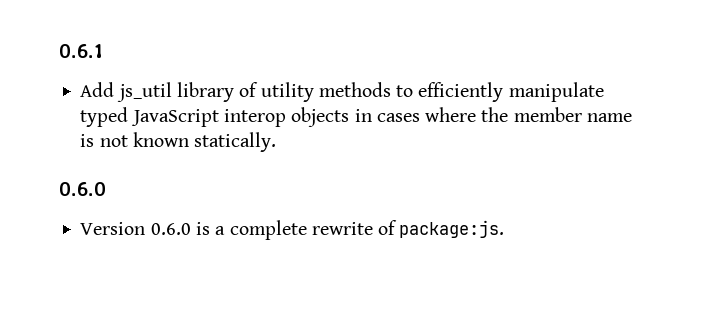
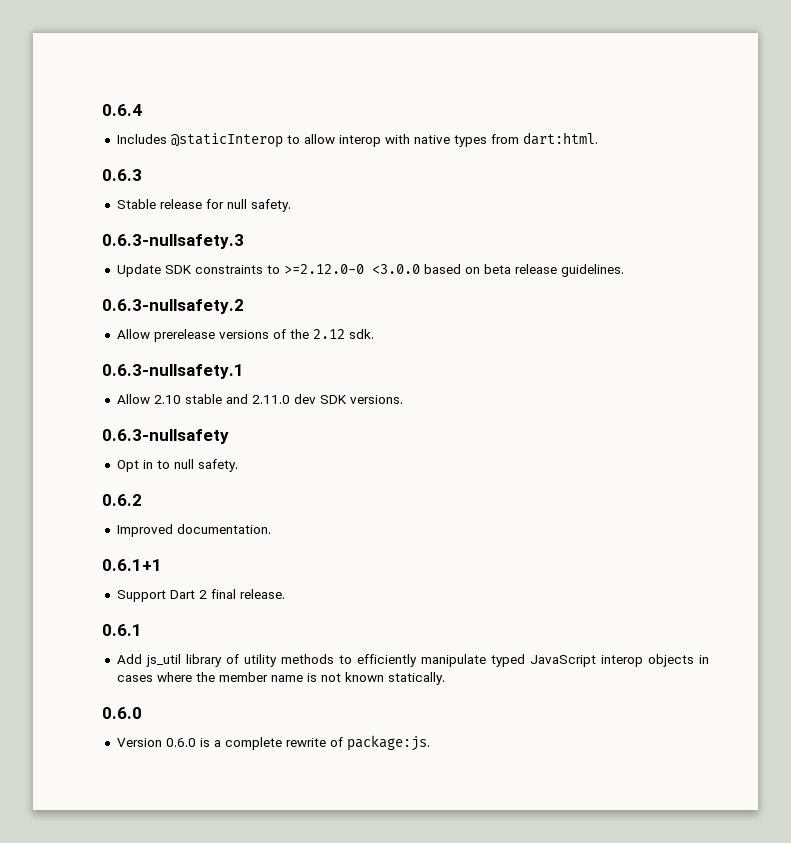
+ 0.6.4
+ Includes @staticInterop to allow interop with native types from dart:html.
+ 0.6.3
+ Stable release for null safety.
+ 0.6.3-nullsafety.3
+ Update SDK constraints to >=2.12.0-0 <3.0.0 based on beta release guidelines.
+ 0.6.3-nullsafety.2
+ Allow prerelease versions of the 2.12 sdk.
+ 0.6.3-nullsafety.1
+ Allow 2.10 stable and 2.11.0 dev SDK versions.
+ 0.6.3-nullsafety
+ Opt in to null safety.
+ 0.6.2
+ Improved documentation.
+ 0.6.1+1
+ Support Dart 2 final release.

